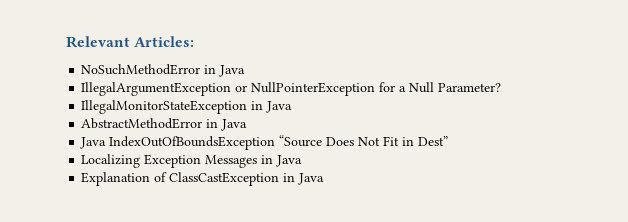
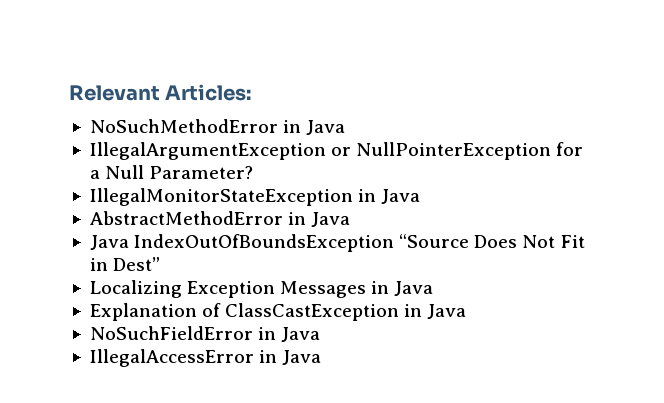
+ NoSuchFieldError in Java
+ IllegalAccessError in Java

